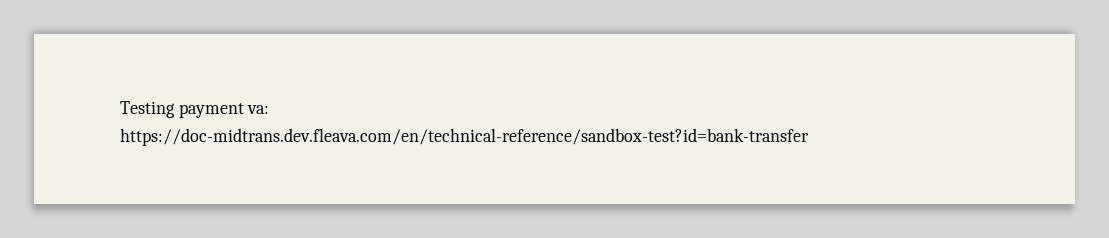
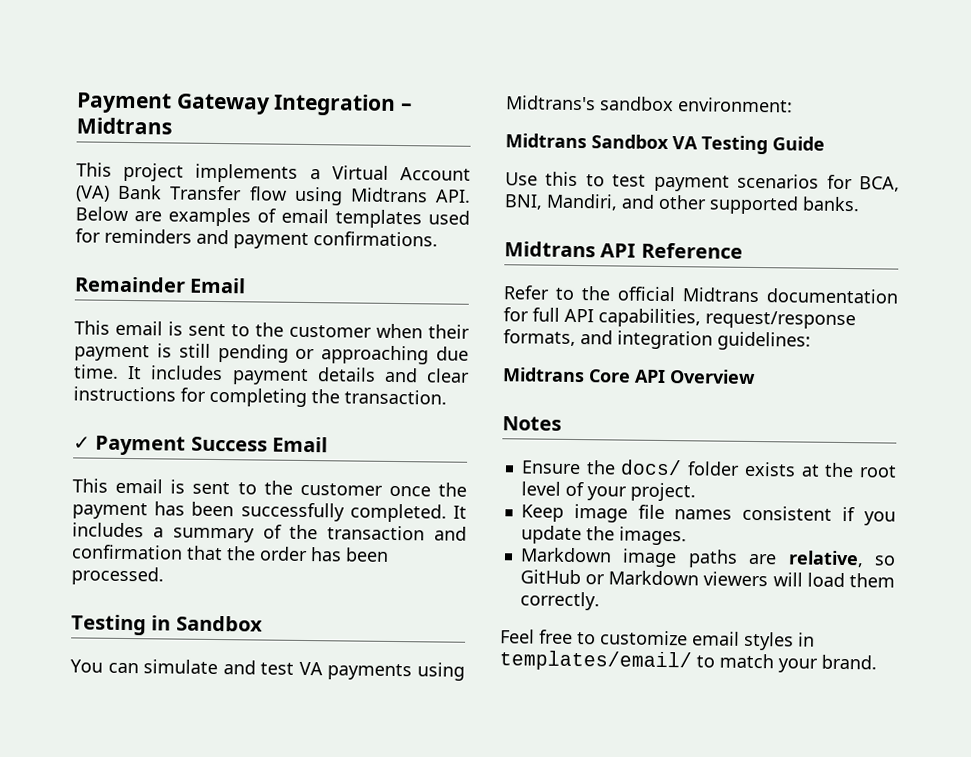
- Testing payment va:
- https://doc-midtrans.dev.fleava.com/en/technical-reference/sandbox-test?id=bank-transfer
+ Payment Gateway Integration – Midtrans
+ This project implements a Virtual Account (VA) Bank Transfer flow using Midtrans API. Below are examples of email templates used for reminders and payment confirmations.
+ Remainder Email
+ This email is sent to the customer when their payment is still pending or approaching due time. It includes payment details and clear instructions for completing the transaction.
+ ✓ Payment Success Email
+ This email is sent to the customer once the payment has been successfully completed. It includes a summary of the transaction and confirmation that the order has been processed.
+ Testing in Sandbox
+ You can simulate and test VA payments using Midtrans's sandbox environment:
+ Midtrans Sandbox VA Testing Guide
+ Use this to test payment scenarios for BCA, BNI, Mandiri, and other supported banks.
+ Midtrans API Reference
+ Refer to the official Midtrans documentation for full API capabilities, request/response formats, and integration guidelines:
+ Midtrans Core API Overview
+ Notes
+ Ensure the docs/ folder exists at the root level of your project.
+ Keep image file names consistent if you update the images.
+ Markdown image paths are relative, so GitHub or Markdown viewers will load them correctly.
+ Feel free to customize email styles in templates/email/ to match your brand.

